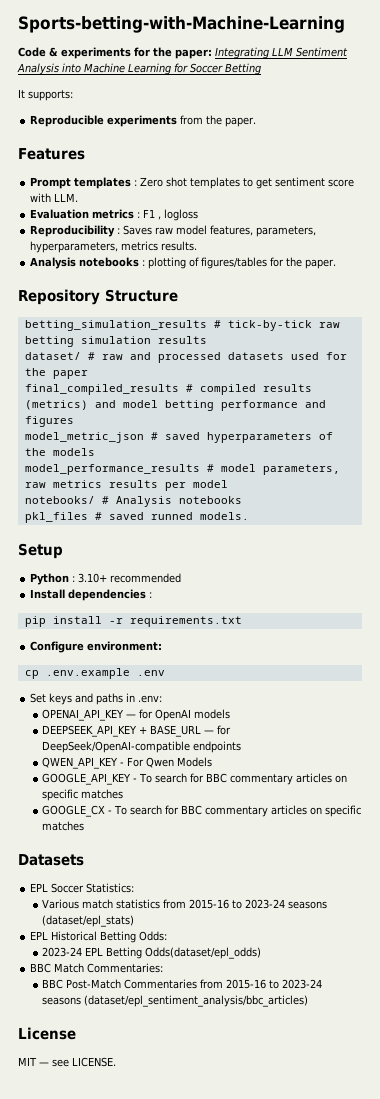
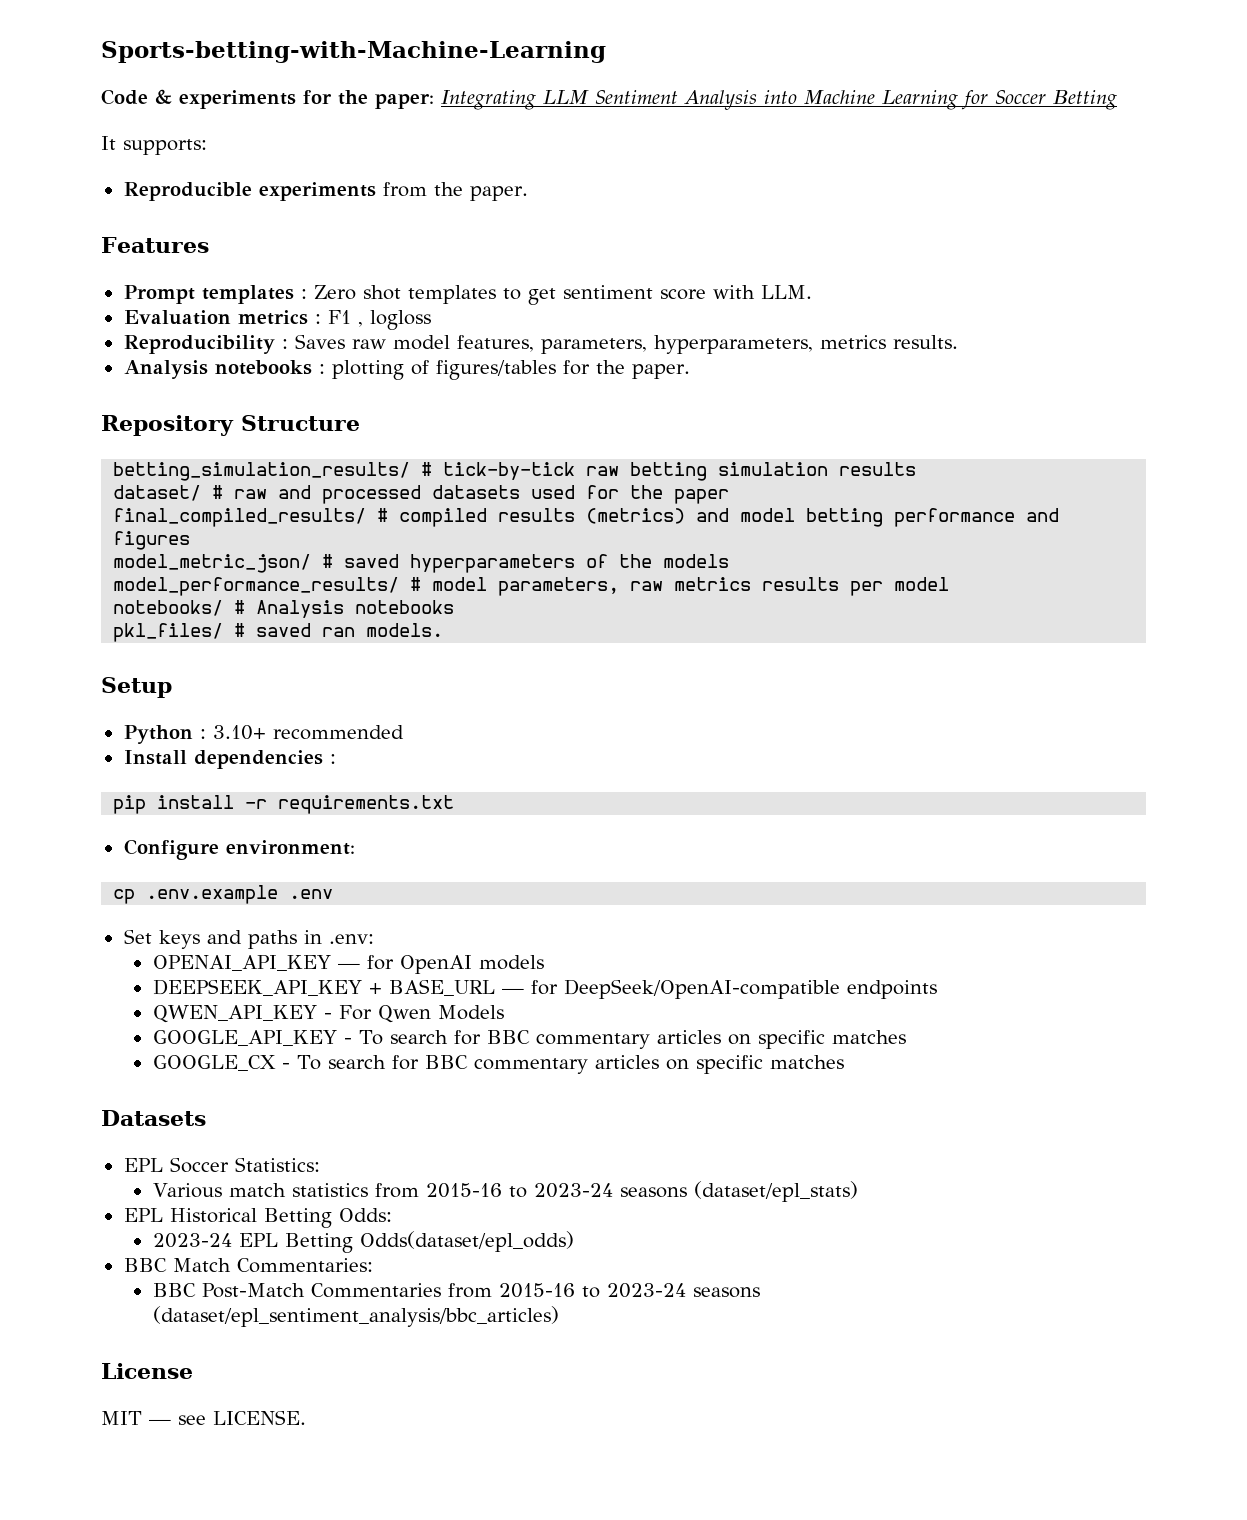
- betting_simulation_results # tick-by-tick raw betting simulation results
+ betting_simulation_results/ # tick-by-tick raw betting simulation results
- final_compiled_results # compiled results (metrics) and model betting performance and figures
+ final_compiled_results/ # compiled results (metrics) and model betting performance and figures
- model_metric_json # saved hyperparameters of the models
+ model_metric_json/ # saved hyperparameters of the models
- model_performance_results # model parameters, raw metrics results per model
+ model_performance_results/ # model parameters, raw metrics results per model
- pkl_files # saved runned models.
+ pkl_files/ # saved ran models.

